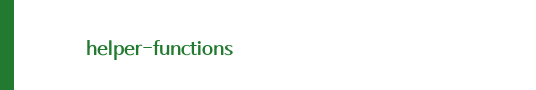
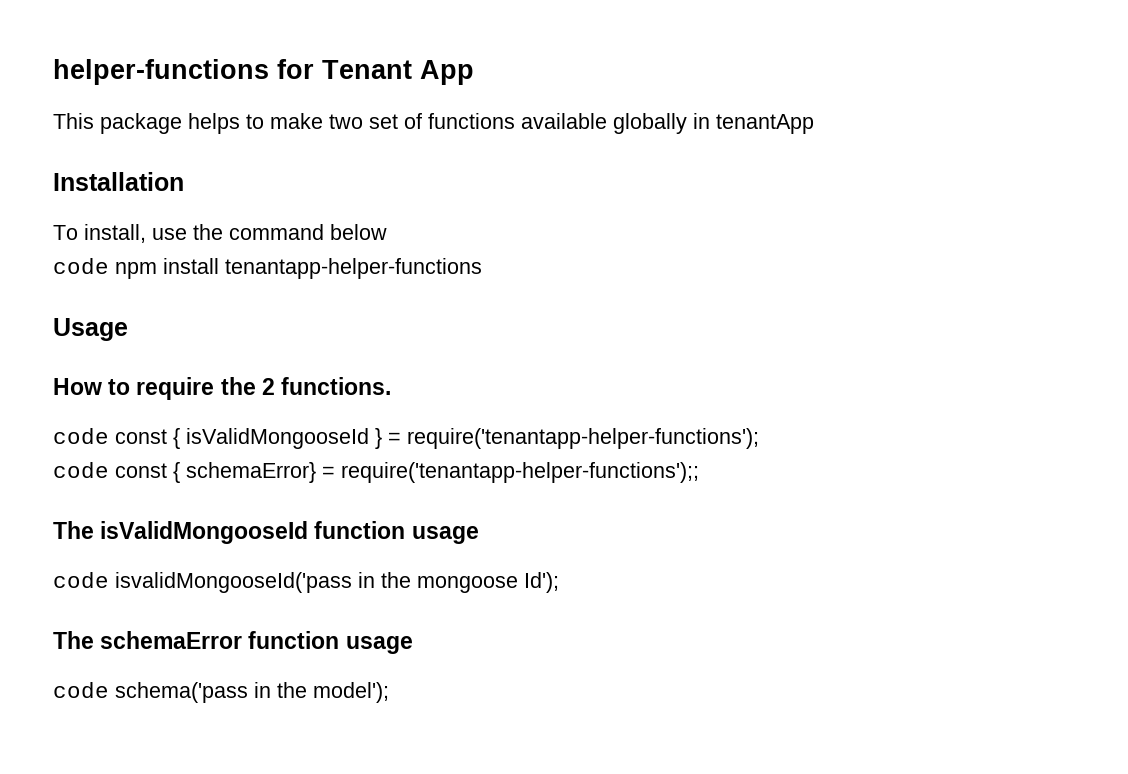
- helper-functions
+ helper-functions for Tenant App
+ This package helps to make two set of functions available globally in tenantApp
+ Installation
+ To install, use the command below
+ code npm install tenantapp-helper-functions
+ Usage
+ How to require the 2 functions.
+ code const { isValidMongooseId } = require('tenantapp-helper-functions');
+ code const { schemaError} = require('tenantapp-helper-functions');;
+ The isValidMongooseId function usage
+ code isvalidMongooseId('pass in the mongoose Id');
+ The schemaError function usage
+ code schema('pass in the model');

